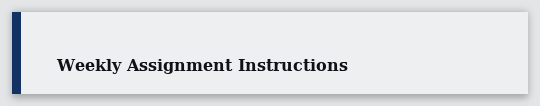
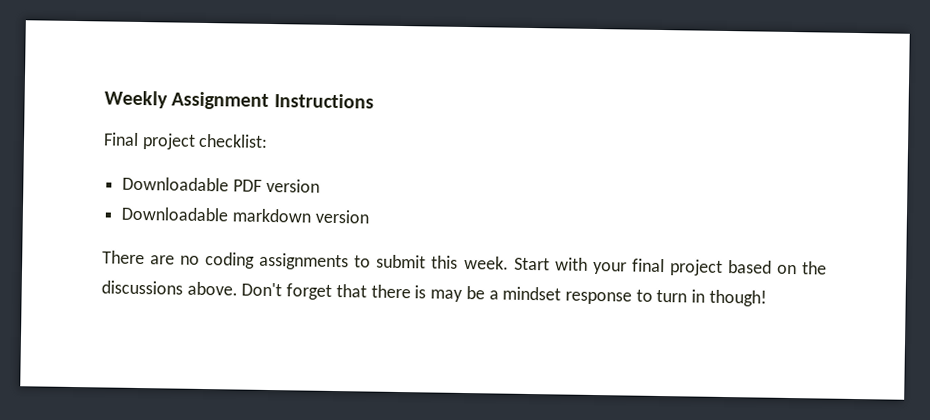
+ Final project checklist:
+ Downloadable PDF version
+ Downloadable markdown version
+ There are no coding assignments to submit this week. Start with your final project based on the discussions above. Don't forget that there is may be a mindset response to turn in though!

